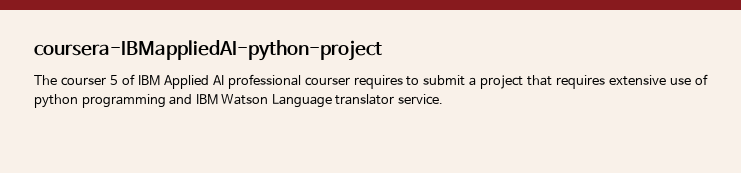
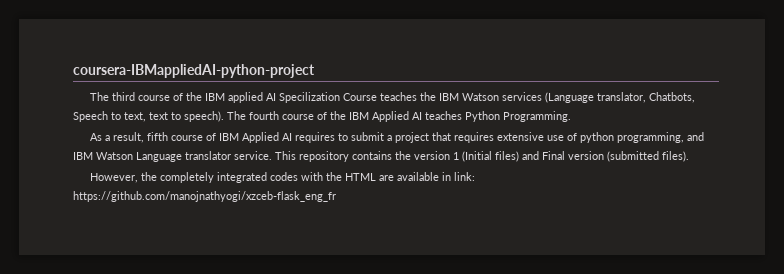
- The courser 5 of IBM Applied AI professional courser requires to submit a project that requires extensive use of python programming and IBM Watson Language translator service.
+ The third course of the IBM applied AI Specilization Course teaches the IBM Watson services (Language translator, Chatbots, Speech to text, text to speech). The fourth course of the IBM Applied AI teaches Python Programming.
+ As a result, fifth course of IBM Applied AI requires to submit a project that requires extensive use of python programming, and IBM Watson Language translator service.
+ This repository contains the version 1 (Initial files) and Final version (submitted files).
+ However, the completely integrated codes with the HTML are available in link: https://github.com/manojnathyogi/xzceb-flask_eng_fr

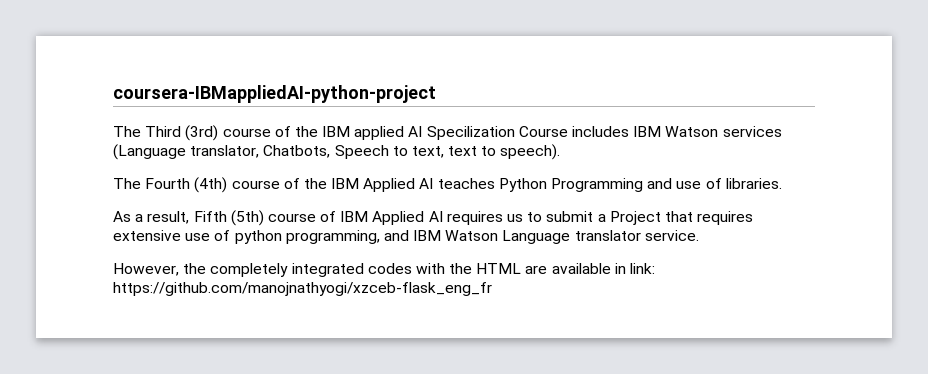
- The third course of the IBM applied AI Specilization Course teaches the IBM Watson services (Language translator, Chatbots, Speech to text, text to speech). The fourth course of the IBM Applied AI teaches Python Programming.
+ The Third (3rd) course of the IBM applied AI Specilization Course includes IBM Watson services (Language translator, Chatbots, Speech to text, text to speech).
+ The Fourth (4th) course of the IBM Applied AI teaches Python Programming and use of libraries.
- As a result, fifth course of IBM Applied AI requires to submit a project that requires extensive use of python programming, and IBM Watson Language translator service. This repository contains the version 1 (Initial files) and Final version (submitted files).
+ As a result, Fifth (5th) course of IBM Applied AI requires us to submit a Project that requires extensive use of python programming, and IBM Watson Language translator service.

